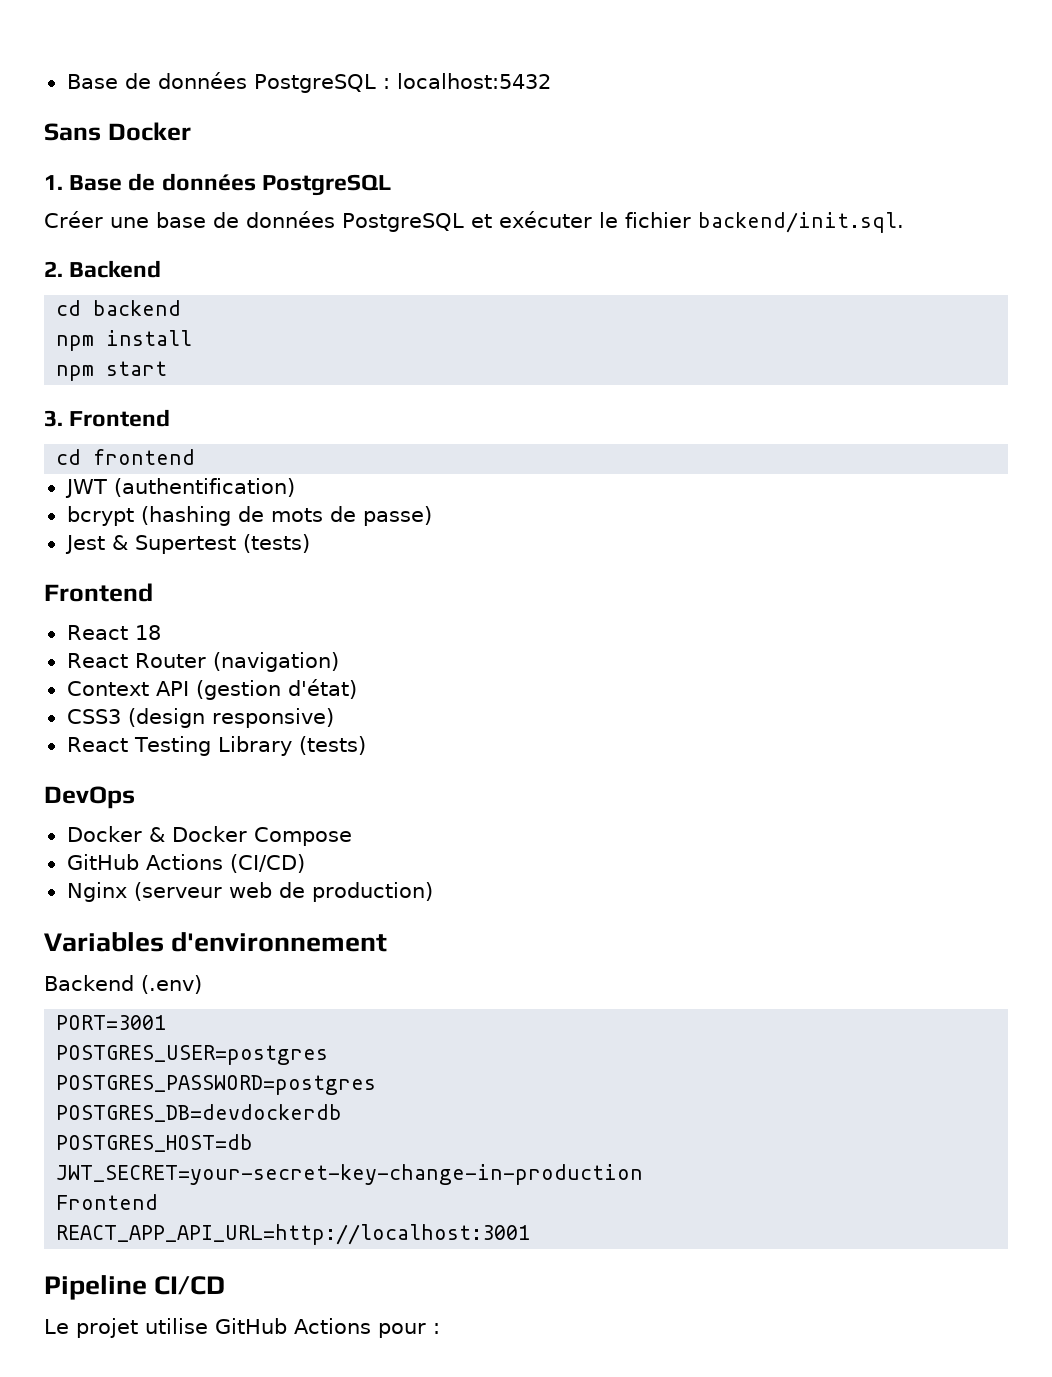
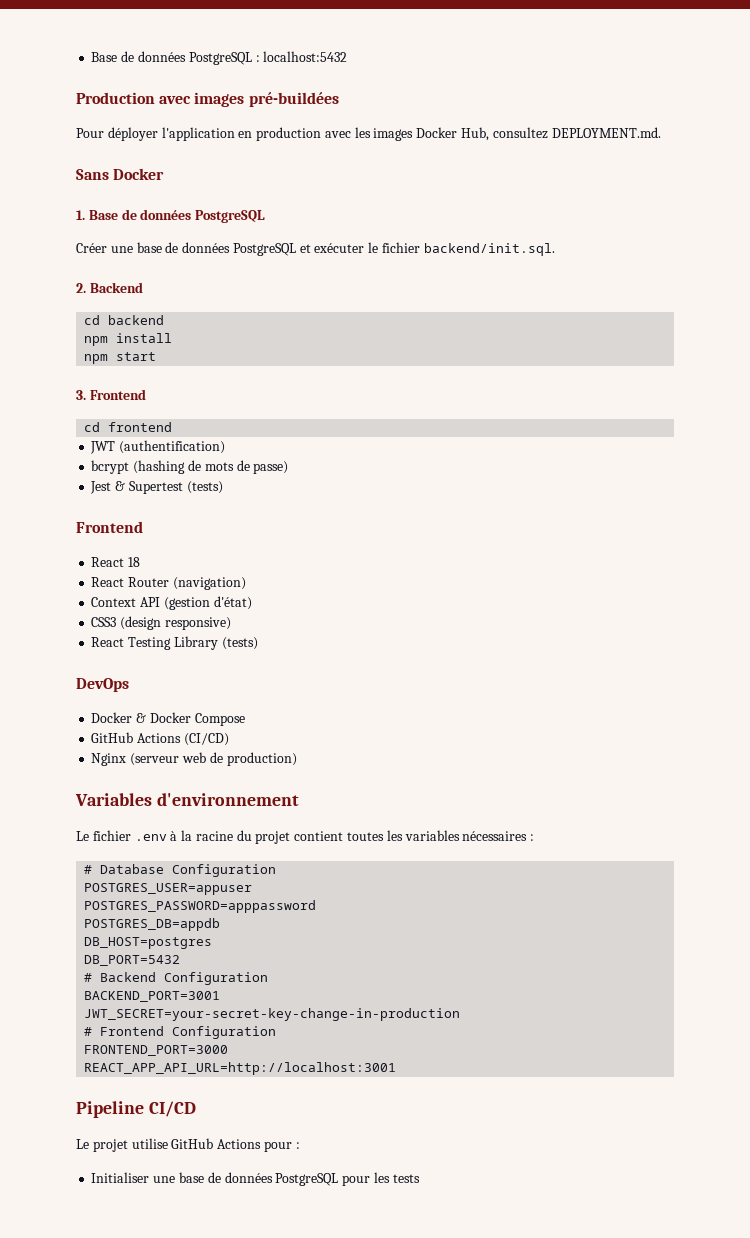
+ Production avec images pré-buildées
+ Pour déployer l'application en production avec les images Docker Hub, consultez DEPLOYMENT.md.
- Backend (.env)
- PORT=3001
- POSTGRES_USER=postgres
- POSTGRES_PASSWORD=postgres
- POSTGRES_DB=devdockerdb
- POSTGRES_HOST=db
+ Le fichier .env à la racine du projet contient toutes les variables nécessaires :
+ # Database Configuration
+ POSTGRES_USER=appuser
+ POSTGRES_PASSWORD=apppassword
+ POSTGRES_DB=appdb
+ DB_HOST=postgres
+ DB_PORT=5432
+ # Backend Configuration
+ BACKEND_PORT=3001
  JWT_SECRET=your-secret-key-change-in-production
- Frontend
+ # Frontend Configuration
+ FRONTEND_PORT=3000
+ Initialiser une base de données PostgreSQL pour les tests

